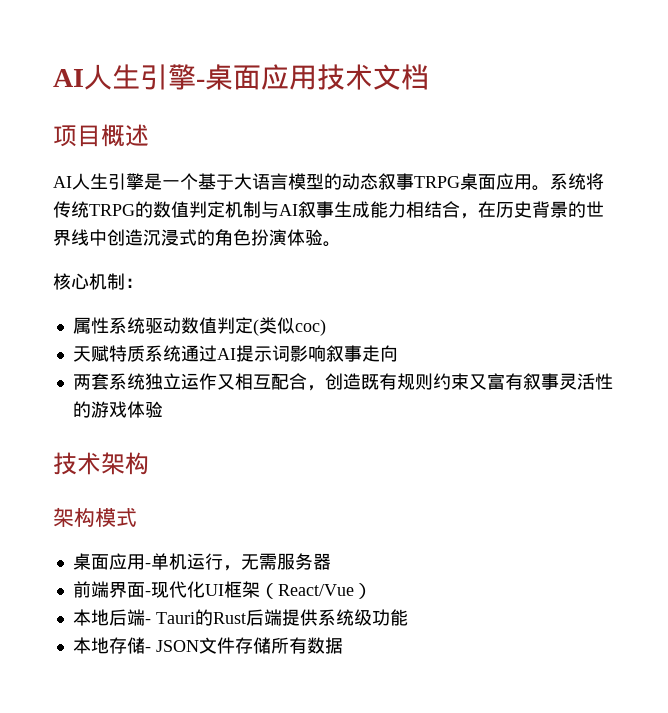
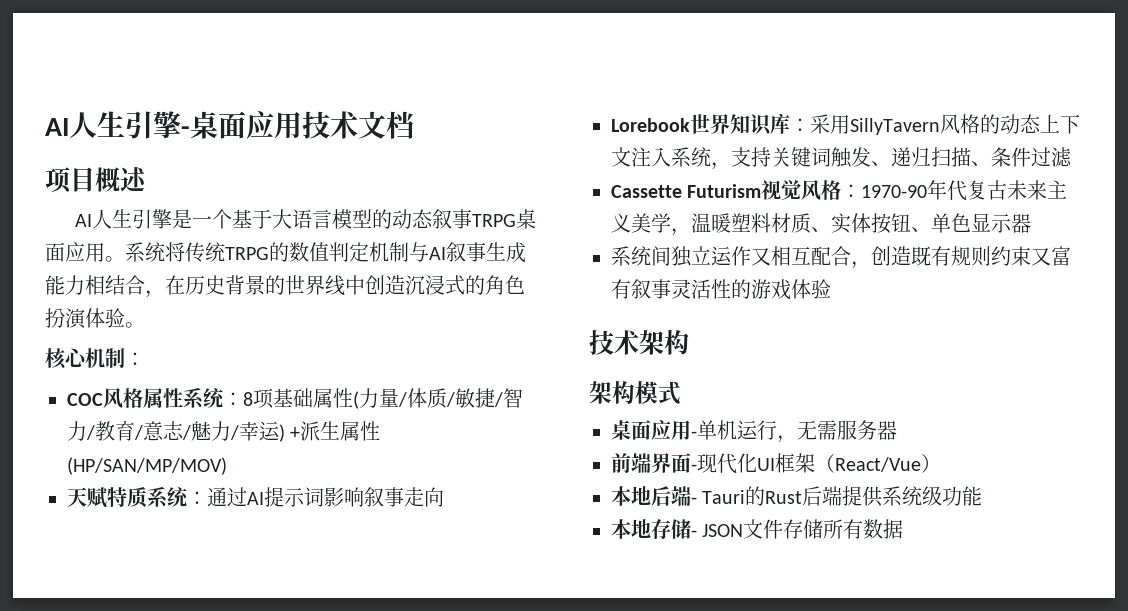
- 属性系统驱动数值判定(类似coc)
+ COC风格属性系统：8项基础属性(力量/体质/敏捷/智力/教育/意志/魅力/幸运) +派生属性(HP/SAN/MP/MOV)
- 天赋特质系统通过AI提示词影响叙事走向
+ 天赋特质系统：通过AI提示词影响叙事走向
- 两套系统独立运作又相互配合，创造既有规则约束又富有叙事灵活性的游戏体验
+ Lorebook世界知识库：采用SillyTavern风格的动态上下文注入系统，支持关键词触发、递归扫描、条件过滤
+ Cassette Futurism视觉风格：1970-90年代复古未来主义美学，温暖塑料材质、实体按钮、单色显示器
+ 系统间独立运作又相互配合，创造既有规则约束又富有叙事灵活性的游戏体验

